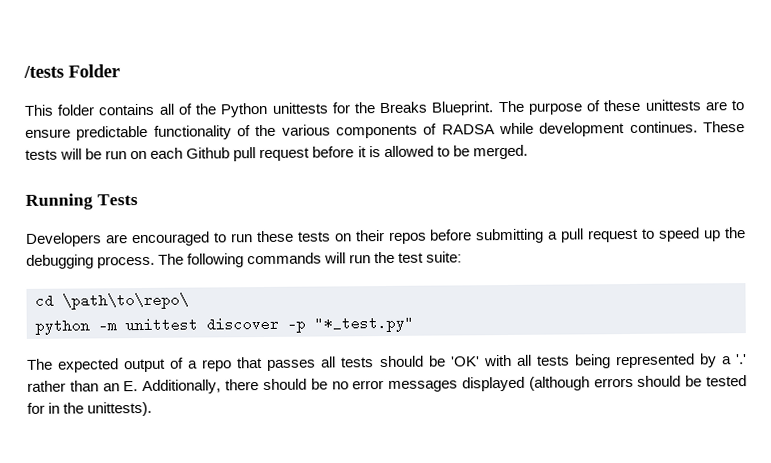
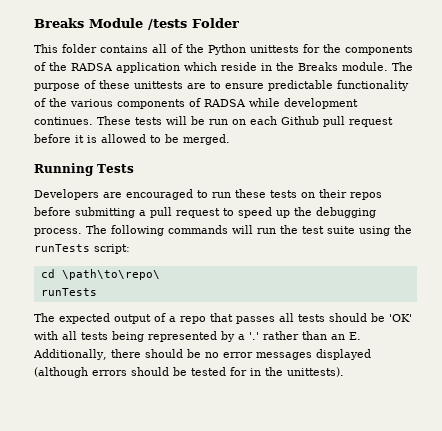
- /tests Folder
+ Breaks Module /tests Folder
- This folder contains all of the Python unittests for the Breaks Blueprint.
+ This folder contains all of the Python unittests for the components of the RADSA application which reside in the Breaks module.
- The following commands will run the test suite:
+ The following commands will run the test suite using the runTests script:
  cd \path\to\repo\
- python -m unittest discover -p "*_test.py"
+ runTests

